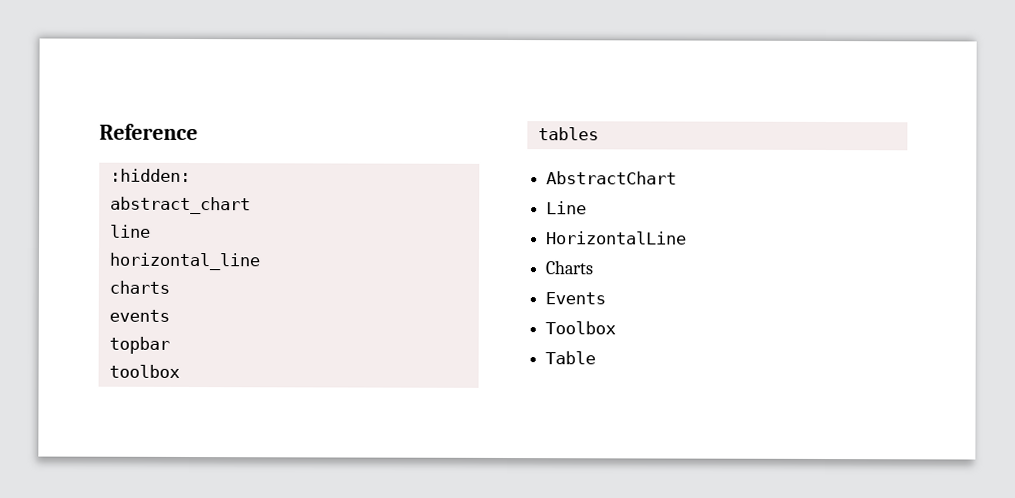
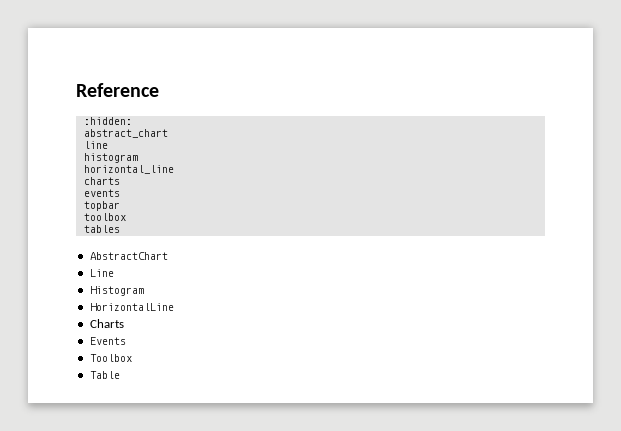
+ histogram
+ Histogram

